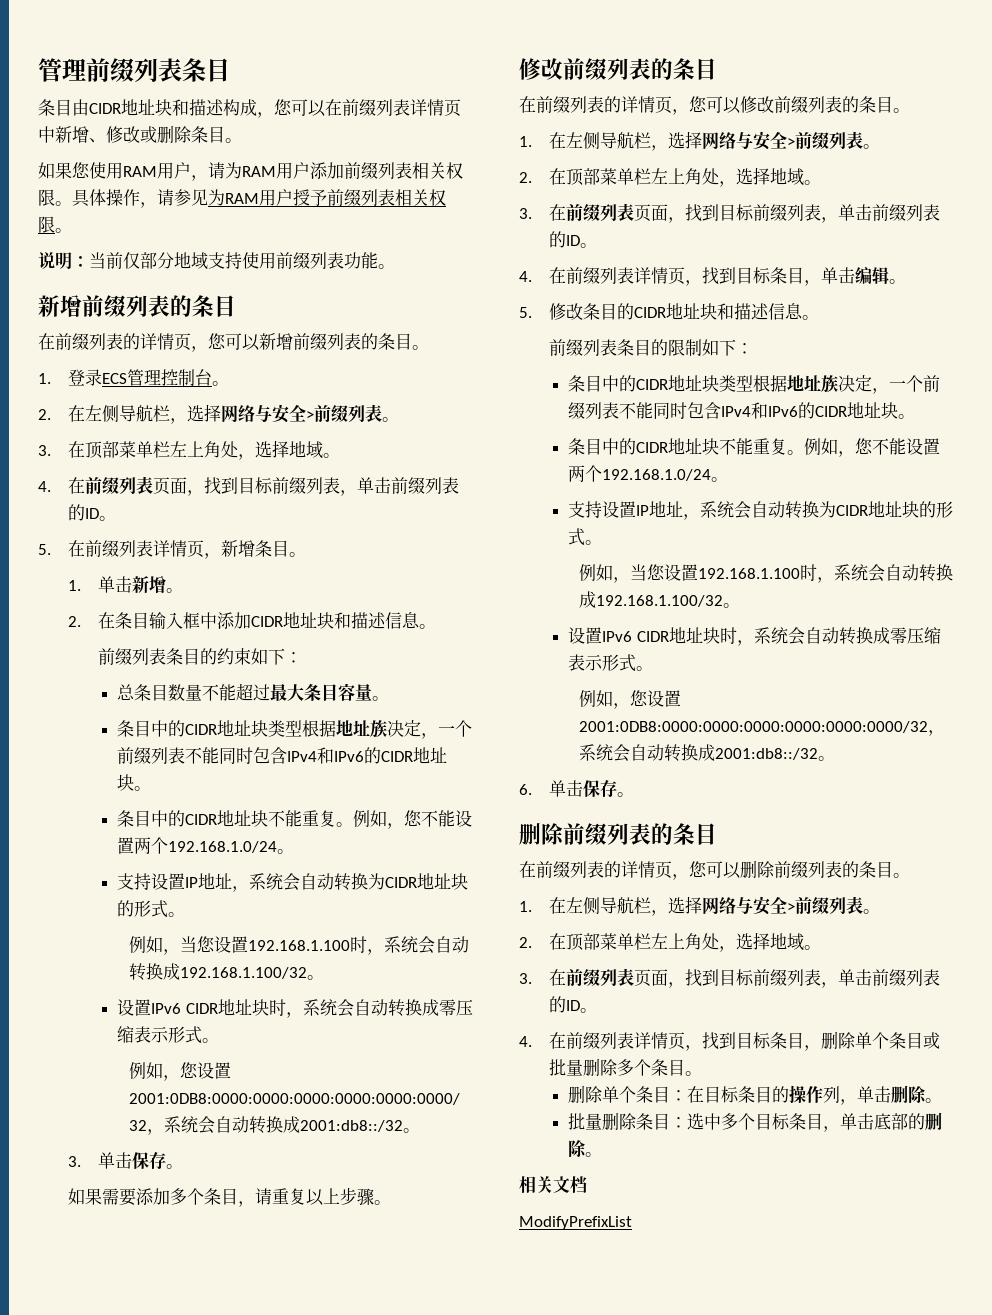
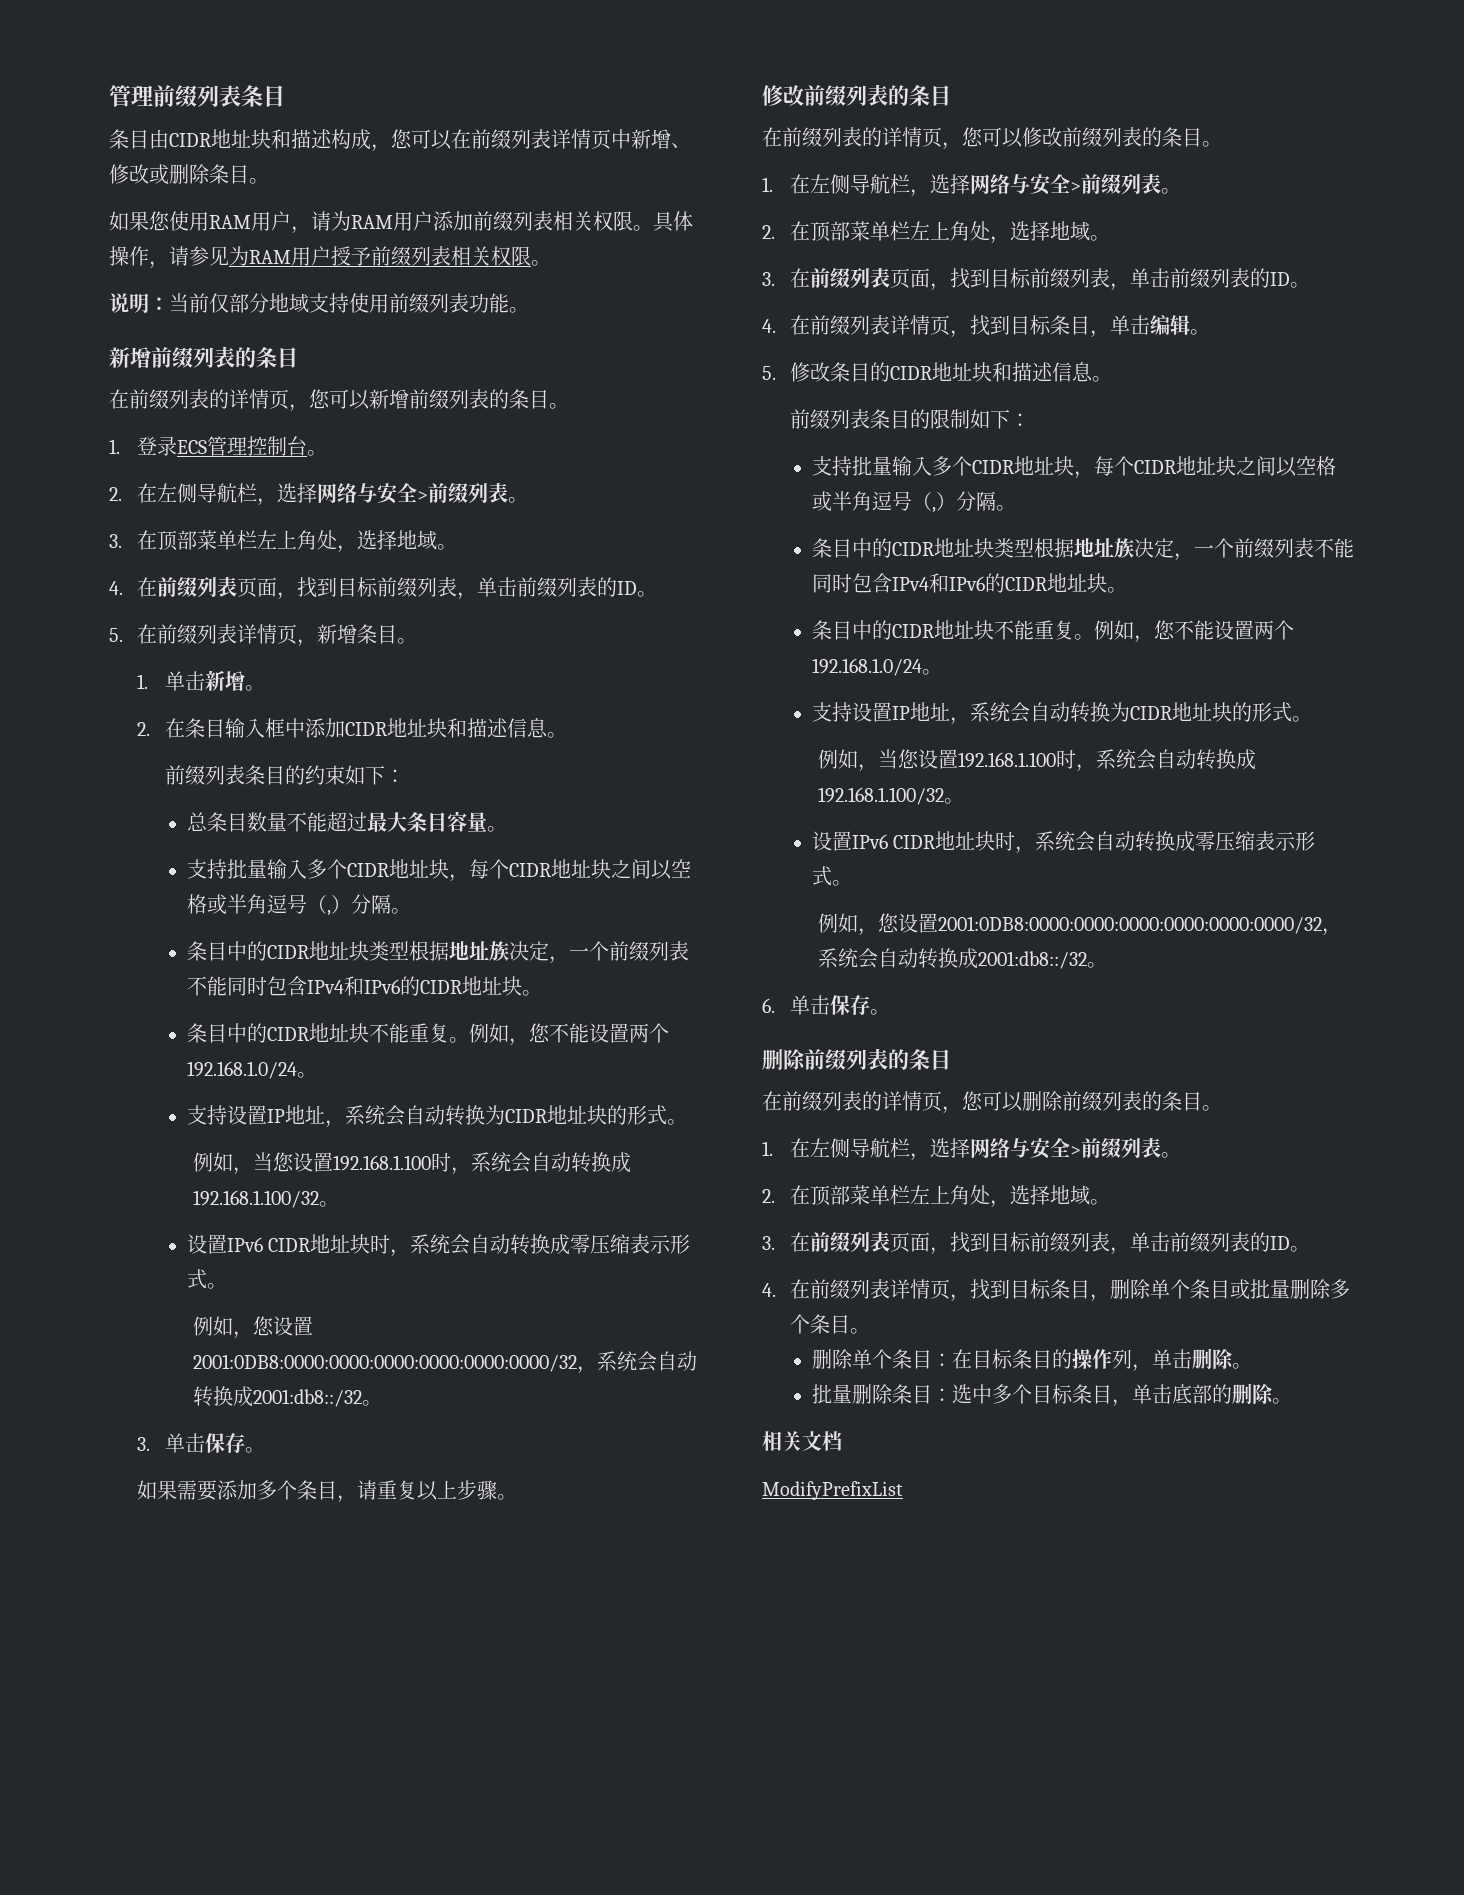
  总条目数量不能超过最大条目容量。
+ 支持批量输入多个CIDR地址块，每个CIDR地址块之间以空格或半角逗号（,）分隔。
  前缀列表条目的限制如下：
+ 支持批量输入多个CIDR地址块，每个CIDR地址块之间以空格或半角逗号（,）分隔。

